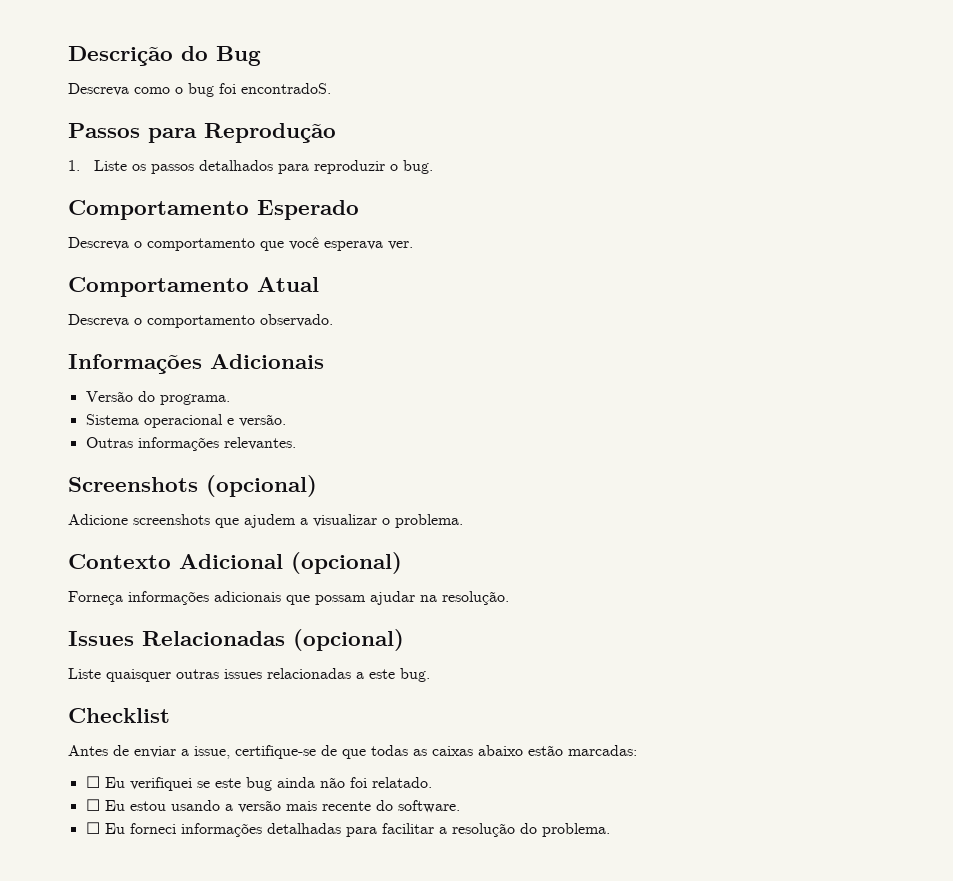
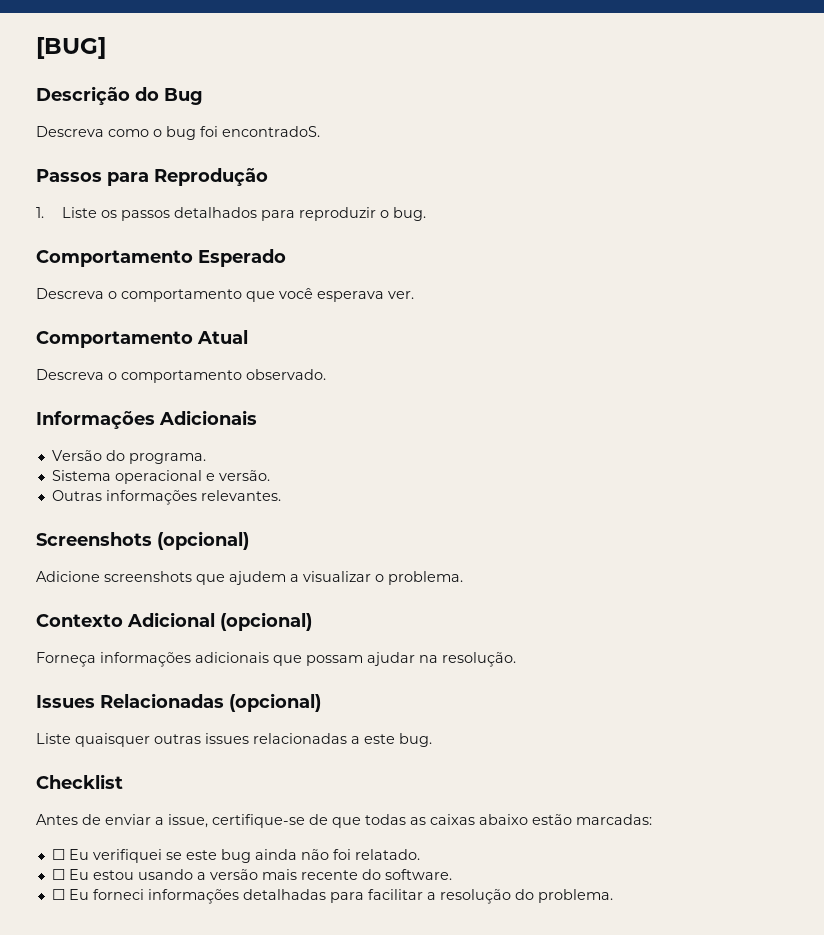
+ [BUG]

